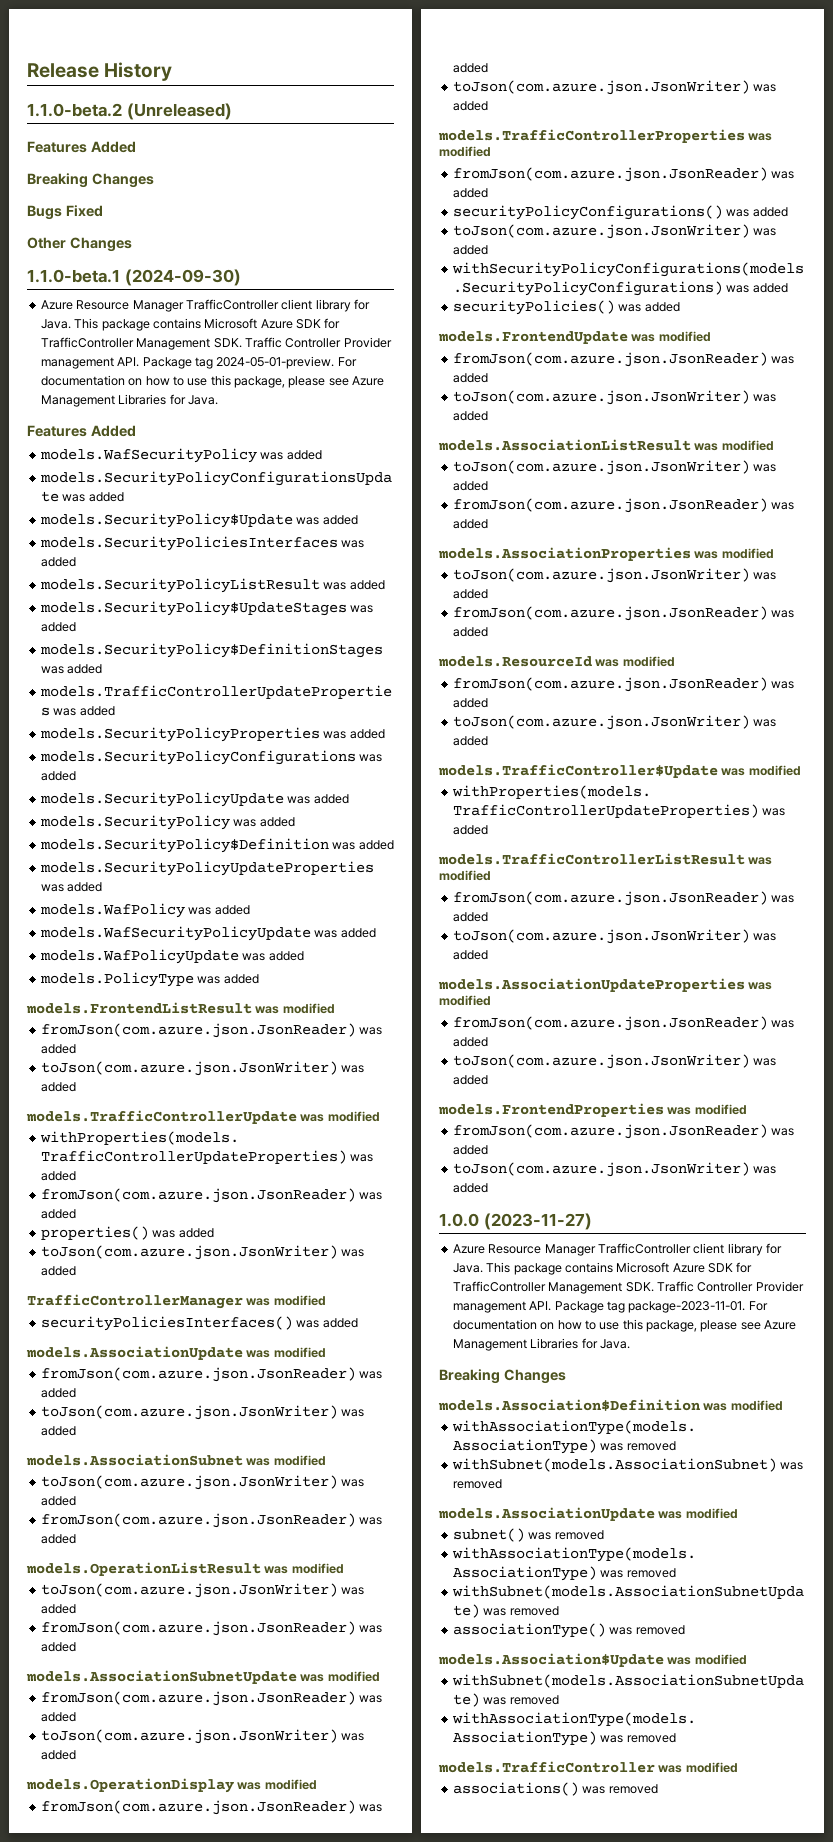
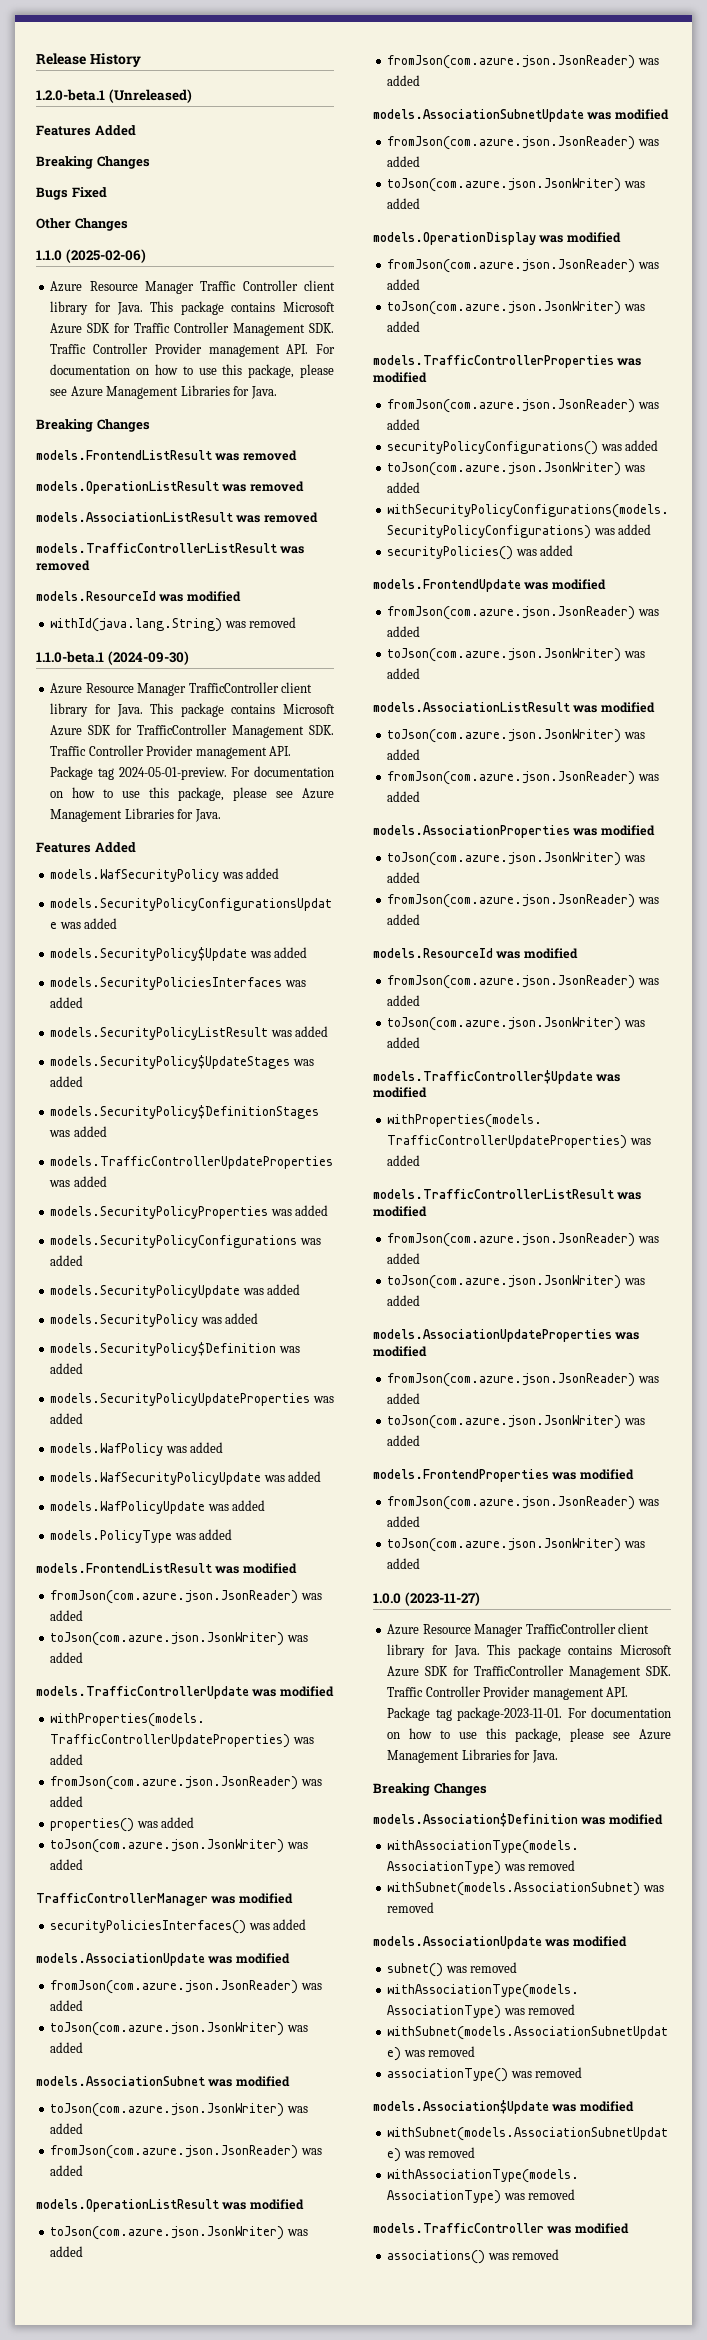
- 1.1.0-beta.2 (Unreleased)
+ 1.2.0-beta.1 (Unreleased)
+ 1.1.0 (2025-02-06)
+ Azure Resource Manager Traffic Controller client library for Java. This package contains Microsoft Azure SDK for Traffic Controller Management SDK. Traffic Controller Provider management API. For documentation on how to use this package, please see Azure Management Libraries for Java.
+ Breaking Changes
+ models.FrontendListResult was removed
+ models.OperationListResult was removed
+ models.AssociationListResult was removed
+ models.TrafficControllerListResult was removed
+ models.ResourceId was modified
+ withId(java.lang.String) was removed

